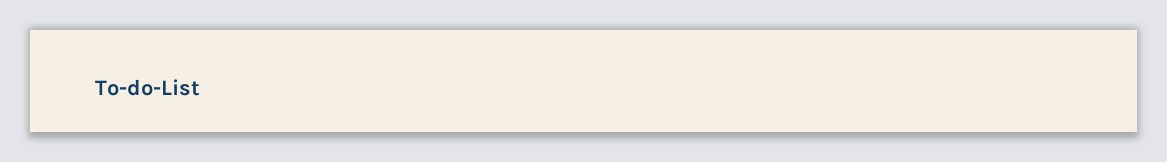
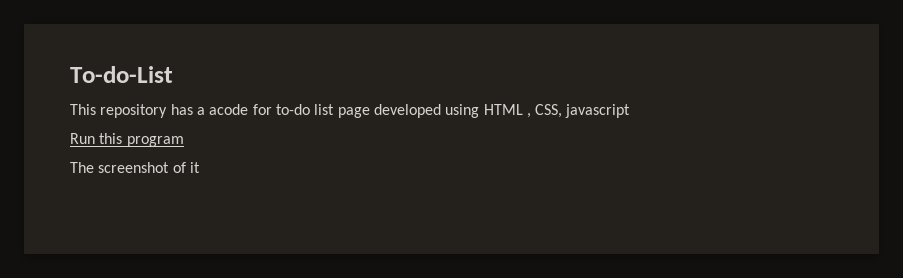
+ This repository has a acode for to-do list page developed using HTML , CSS, javascript
+ Run this program
+ The screenshot of it

